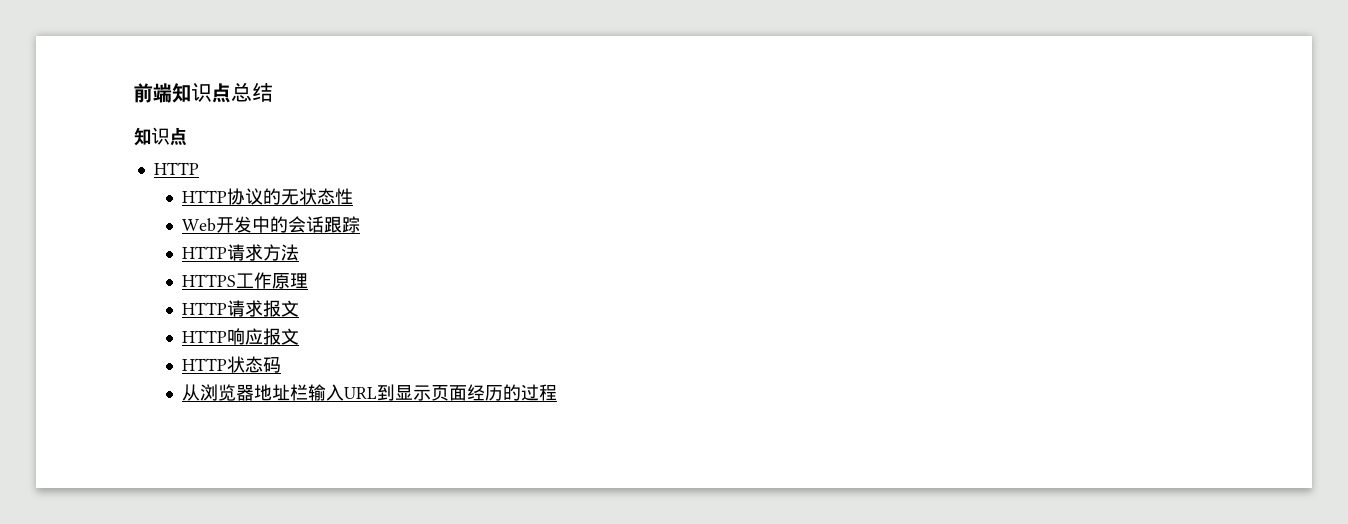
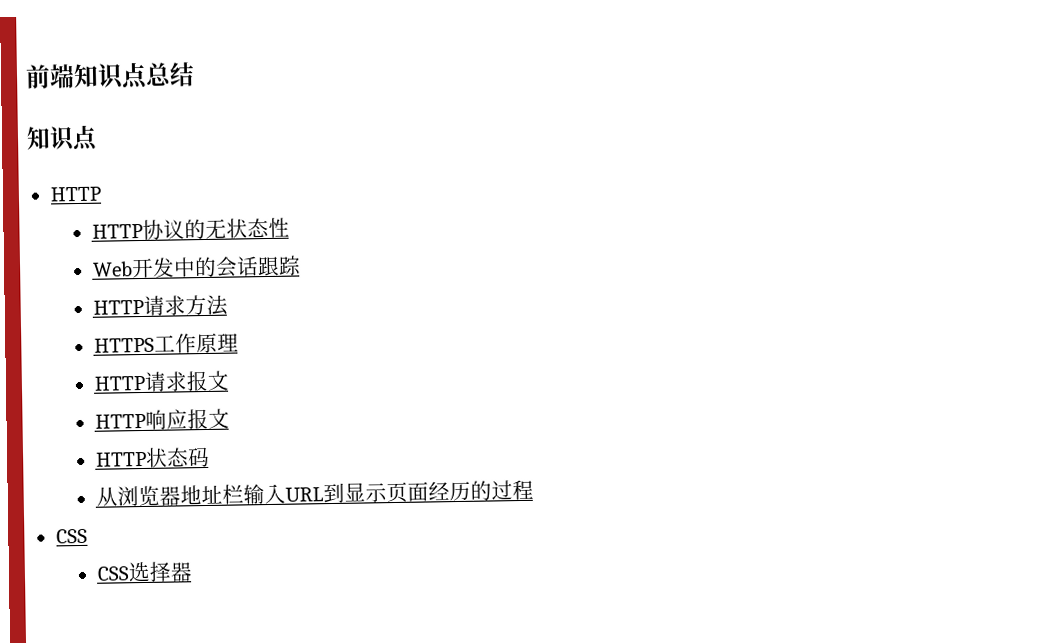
  从浏览器地址栏输入URL到显示页面经历的过程
+ CSS
+ CSS选择器

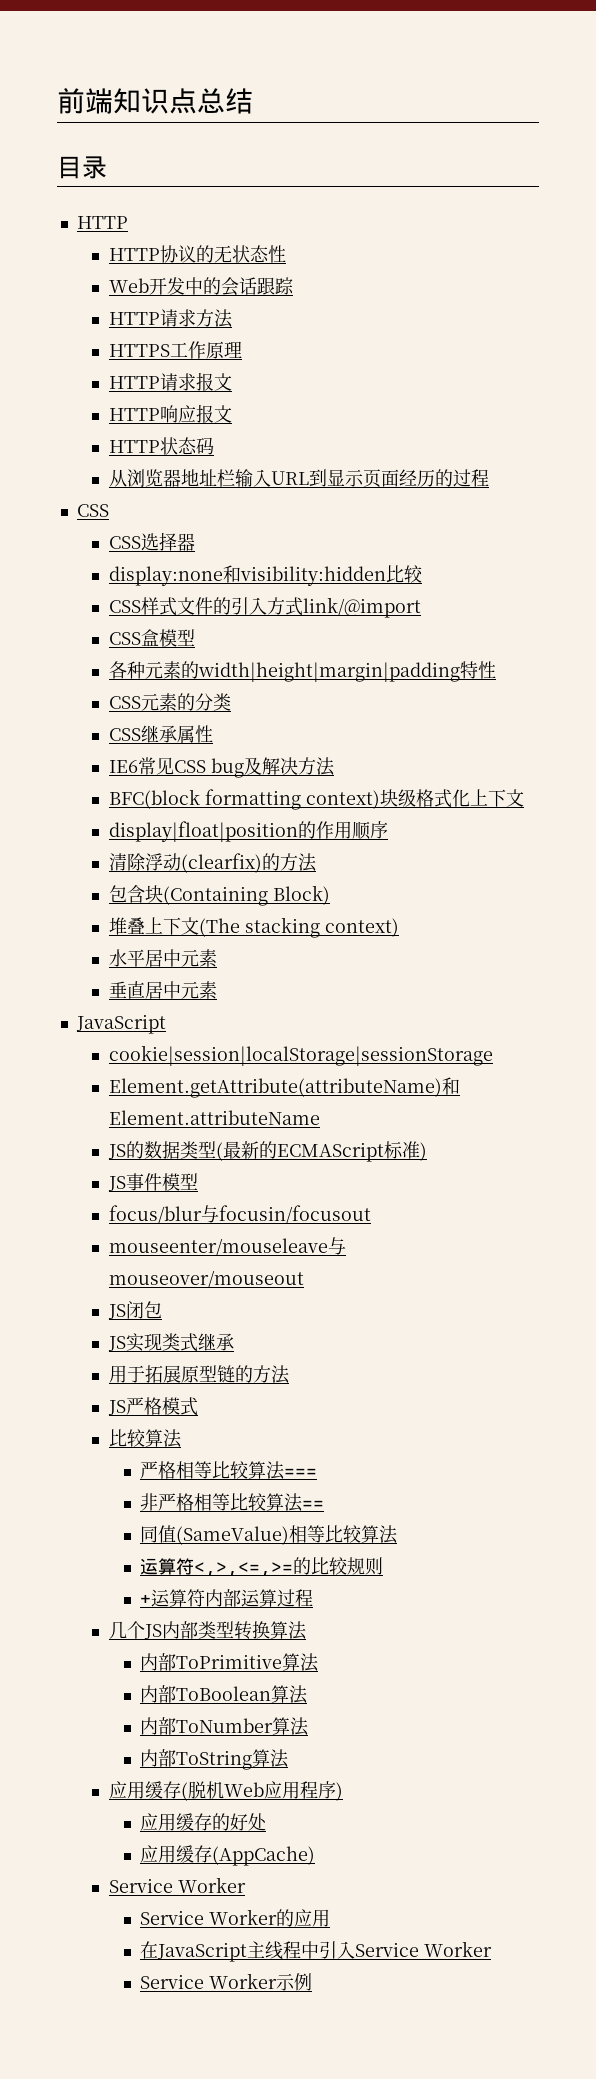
  前端知识点总结
- 知识点
+ 目录
+ display:none和visibility:hidden比较
+ CSS样式文件的引入方式link/@import
+ CSS盒模型
+ 各种元素的width|height|margin|padding特性
+ CSS元素的分类
+ CSS继承属性
+ IE6常见CSS bug及解决方法
+ BFC(block formatting context)块级格式化上下文
+ display|float|position的作用顺序
+ 清除浮动(clearfix)的方法
+ 包含块(Containing Block)
+ 堆叠上下文(The stacking context)
+ 水平居中元素
+ 垂直居中元素
+ JavaScript
+ cookie|session|localStorage|sessionStorage
+ Element.getAttribute(attributeName)和Element.attributeName
+ JS的数据类型(最新的ECMAScript标准)
+ JS事件模型
+ focus/blur与focusin/focusout
+ mouseenter/mouseleave与mouseover/mouseout
+ JS闭包
+ JS实现类式继承
+ 用于拓展原型链的方法
+ JS严格模式
+ 比较算法
+ 严格相等比较算法===
+ 非严格相等比较算法==
+ 同值(SameValue)相等比较算法
+ 运算符<,>,<=,>=的比较规则
+ +运算符内部运算过程
+ 几个JS内部类型转换算法
+ 内部ToPrimitive算法
+ 内部ToBoolean算法
+ 内部ToNumber算法
+ 内部ToString算法
+ 应用缓存(脱机Web应用程序)
+ 应用缓存的好处
+ 应用缓存(AppCache)
+ Service Worker
+ Service Worker的应用
+ 在JavaScript主线程中引入Service Worker
+ Service Worker示例

